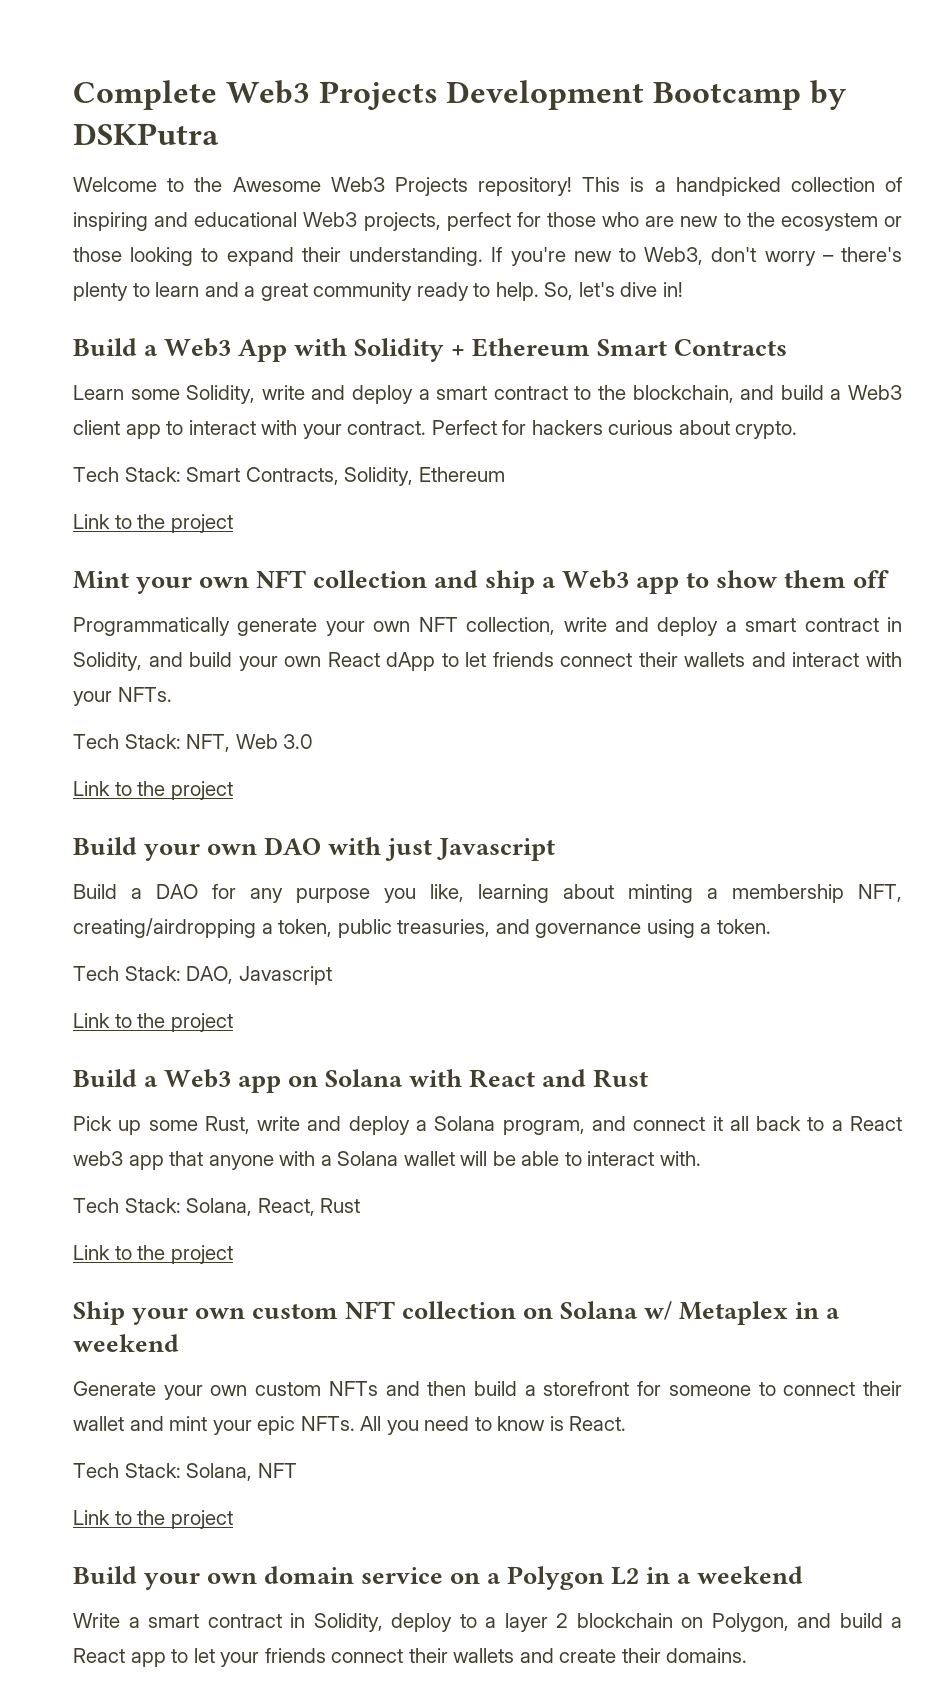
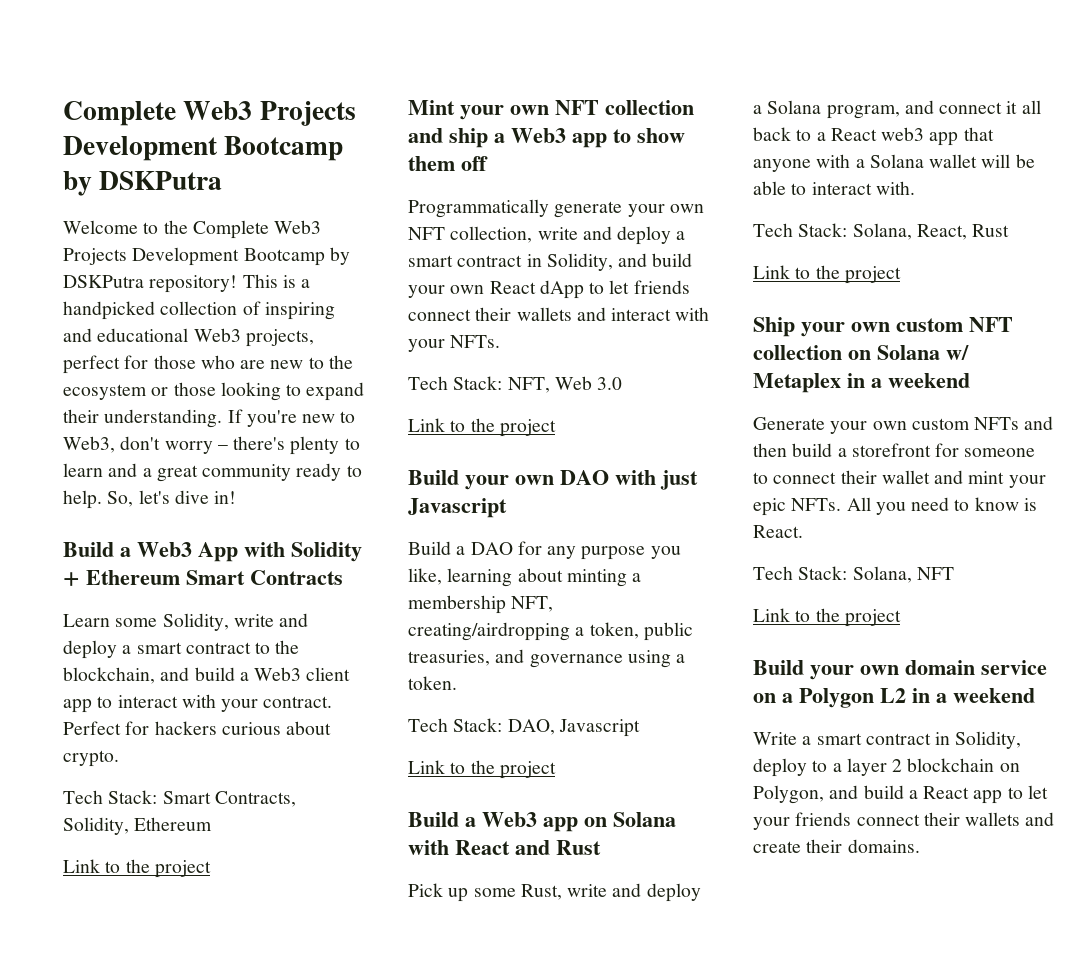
- Welcome to the Awesome Web3 Projects repository!
+ Welcome to the Complete Web3 Projects Development Bootcamp by DSKPutra repository!

